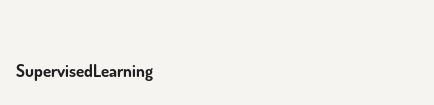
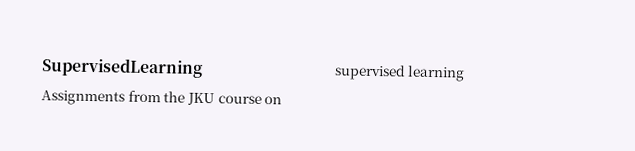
+ Assignments from the JKU course on supervised learning

